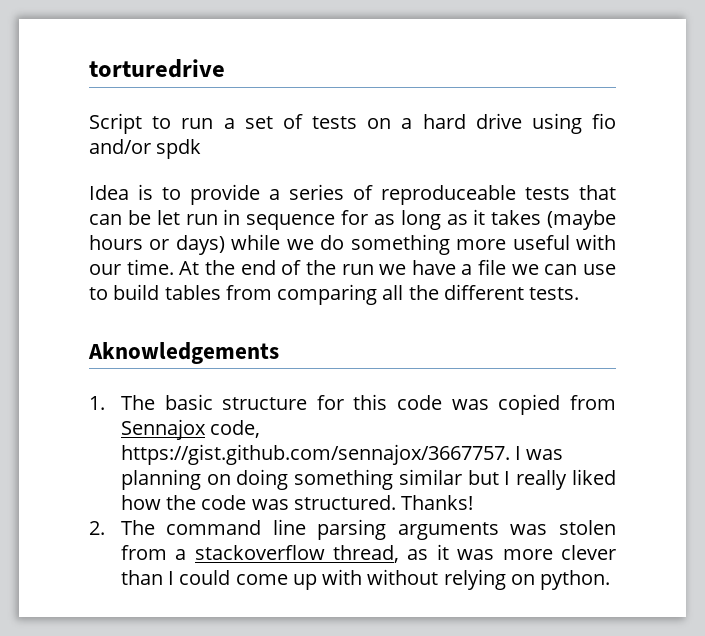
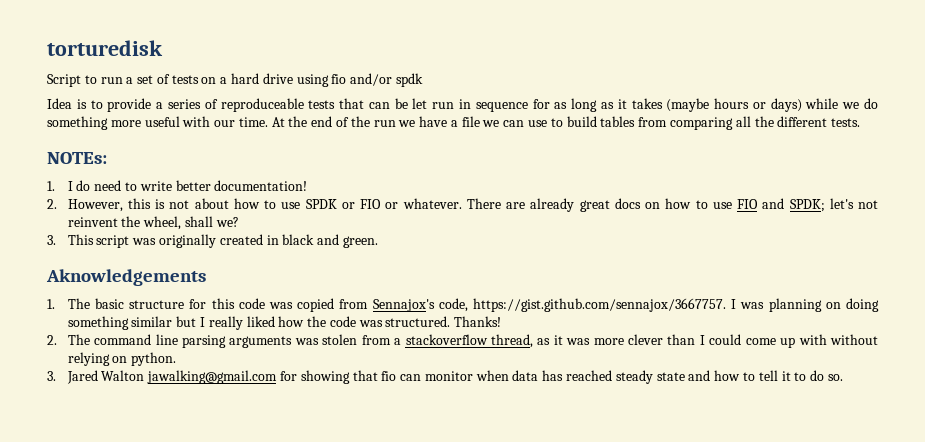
- torturedrive
+ torturedisk
+ NOTEs:
+ 1. I do need to write better documentation!
+ 2. However, this is not about how to use SPDK or FIO or whatever. There are already great docs on how to use FIO and SPDK; let's not reinvent the wheel, shall we?
+ 3. This script was originally created in black and green.
- 1. The basic structure for this code was copied from Sennajox code, https://gist.github.com/sennajox/3667757. I was planning on doing something similar but I really liked how the code was structured.
+ 1. The basic structure for this code was copied from Sennajox's code, https://gist.github.com/sennajox/3667757. I was planning on doing something similar but I really liked how the code was structured.
+ 3. Jared Walton jawalking@gmail.com for showing that fio can monitor when data has reached steady state and how to tell it to do so.

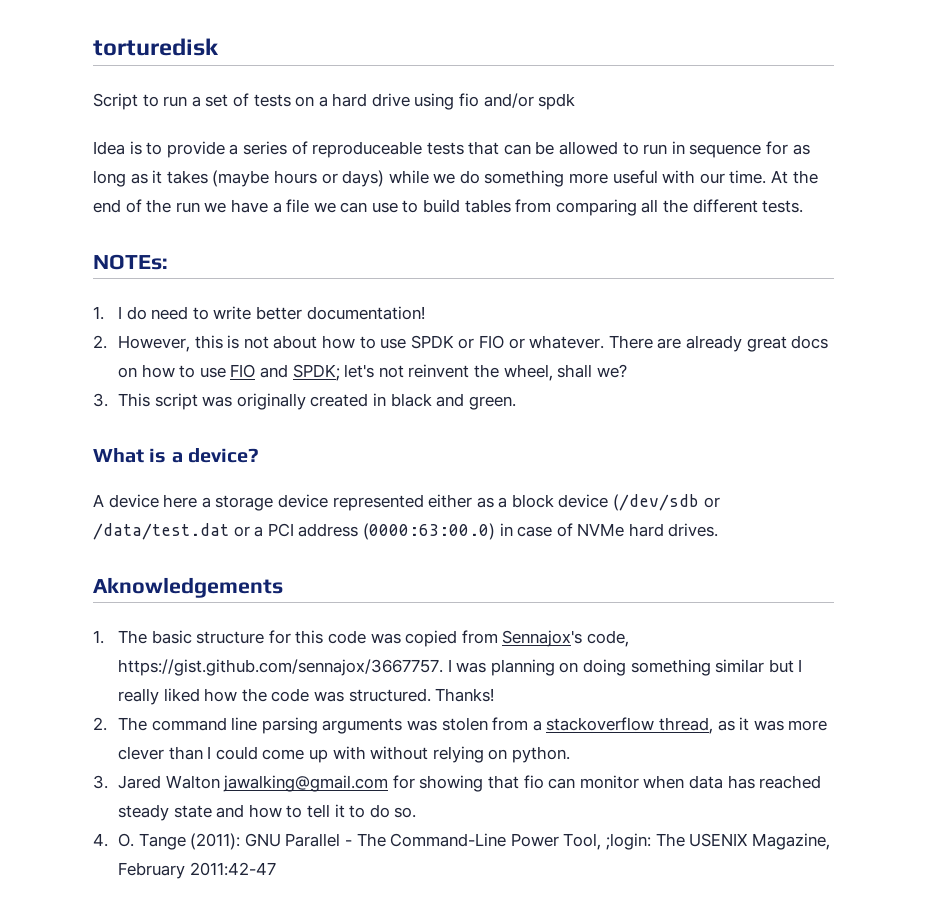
- Idea is to provide a series of reproduceable tests that can be let run in sequence for as long as it takes (maybe hours or days) while we do something more useful with our time.
+ Idea is to provide a series of reproduceable tests that can be allowed to run in sequence for as long as it takes (maybe hours or days) while we do something more useful with our time.
+ What is a device?
+ A device here a storage device represented either as a block device (/dev/sdb or /data/test.dat or a PCI address (0000:63:00.0) in case of NVMe hard drives.
+ 4. O. Tange (2011): GNU Parallel - The Command-Line Power Tool, ;login: The USENIX Magazine, February 2011:42-47

